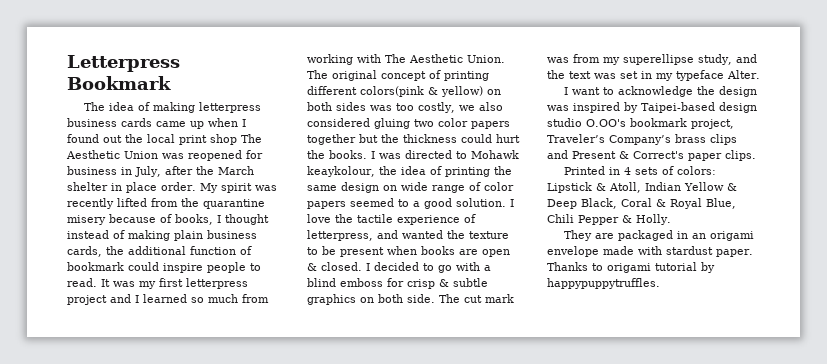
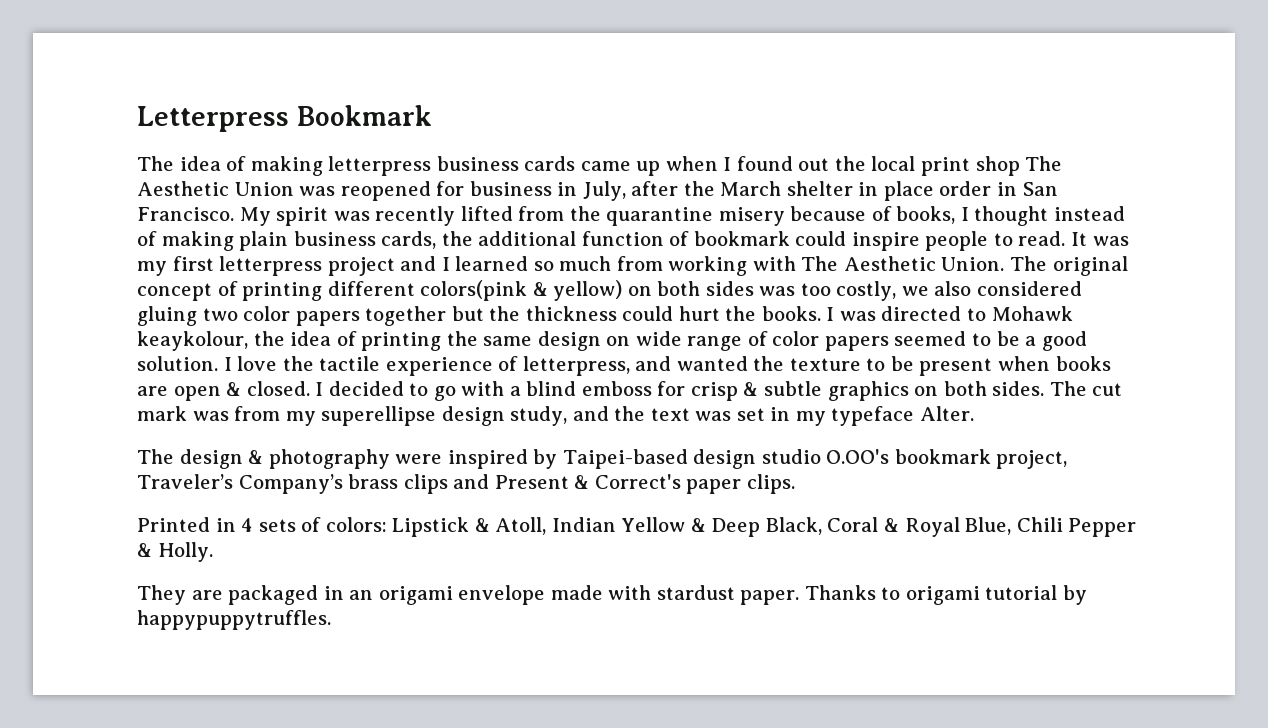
- The idea of making letterpress business cards came up when I found out the local print shop The Aesthetic Union was reopened for business in July, after the March shelter in place order.
+ The idea of making letterpress business cards came up when I found out the local print shop The Aesthetic Union was reopened for business in July, after the March shelter in place order in San Francisco.
- I was directed to Mohawk keaykolour, the idea of printing the same design on wide range of color papers seemed to a good solution.
+ I was directed to Mohawk keaykolour, the idea of printing the same design on wide range of color papers seemed to be a good solution.
- I decided to go with a blind emboss for crisp & subtle graphics on both side.
+ I decided to go with a blind emboss for crisp & subtle graphics on both sides.
- The cut mark was from my superellipse study, and the text was set in my typeface Alter.
+ The cut mark was from my superellipse design study, and the text was set in my typeface Alter.
- I want to acknowledge the design was inspired by Taipei-based design studio O.OO's bookmark project, Traveler’s Company’s brass clips and Present & Correct's paper clips.
+ The design & photography were inspired by Taipei-based design studio O.OO's bookmark project, Traveler’s Company’s brass clips and Present & Correct's paper clips.

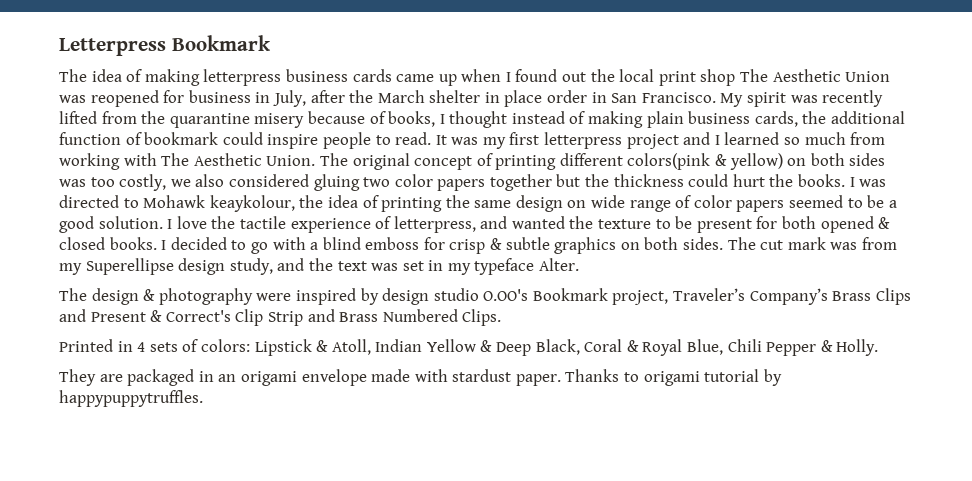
- I love the tactile experience of letterpress, and wanted the texture to be present when books are open & closed.
+ I love the tactile experience of letterpress, and wanted the texture to be present for both opened & closed books.
- The cut mark was from my superellipse design study, and the text was set in my typeface Alter.
+ The cut mark was from my Superellipse design study, and the text was set in my typeface Alter.
- The design & photography were inspired by Taipei-based design studio O.OO's bookmark project, Traveler’s Company’s brass clips and Present & Correct's paper clips.
+ The design & photography were inspired by design studio O.OO's Bookmark project, Traveler’s Company’s Brass Clips and Present & Correct's Clip Strip and Brass Numbered Clips.

